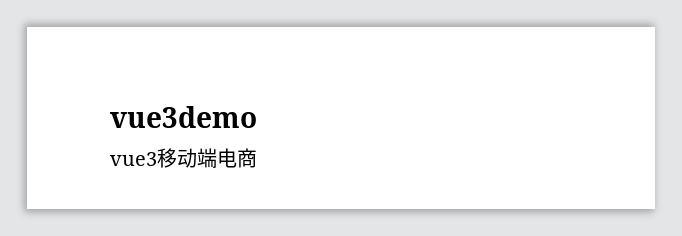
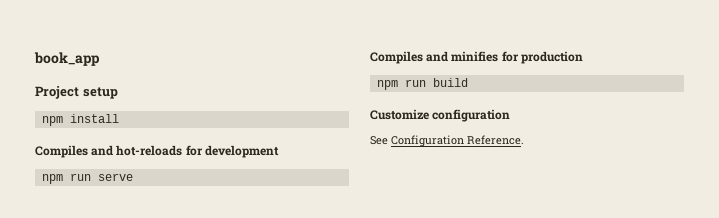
- vue3demo
- vue3移动端电商
+ book_app
+ Project setup
+ npm install
+ Compiles and hot-reloads for development
+ npm run serve
+ Compiles and minifies for production
+ npm run build
+ Customize configuration
+ See Configuration Reference.

